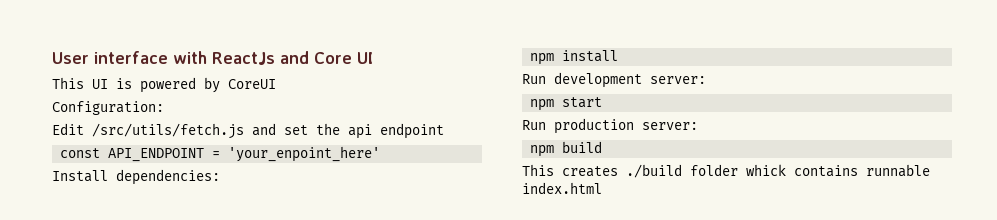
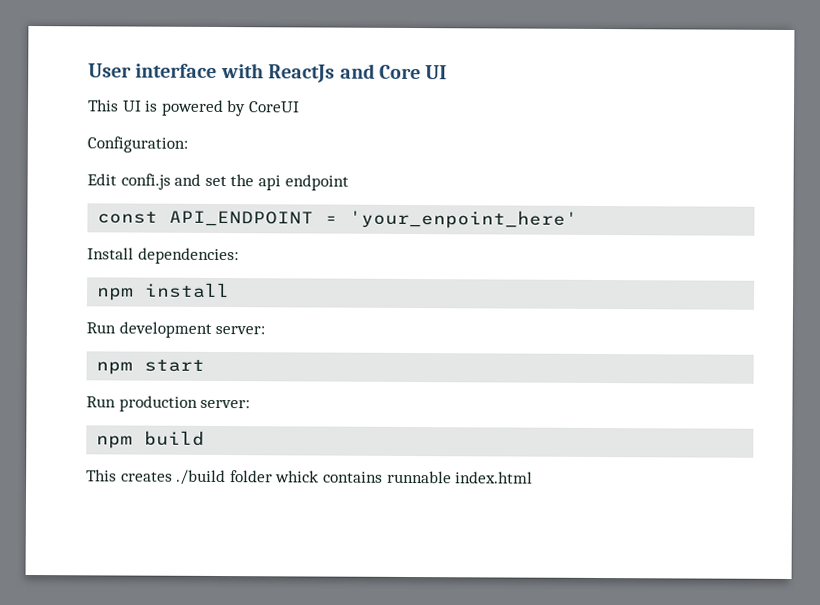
- Edit /src/utils/fetch.js and set the api endpoint
+ Edit confi.js and set the api endpoint

